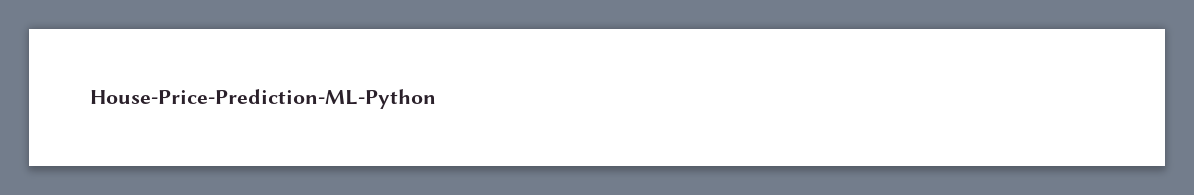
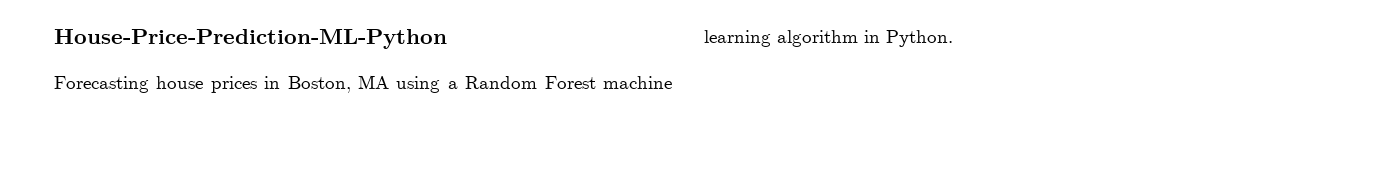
+ Forecasting house prices in Boston, MA using a Random Forest machine learning algorithm in Python.

